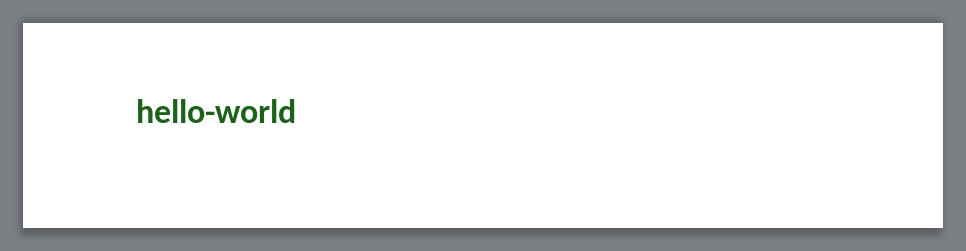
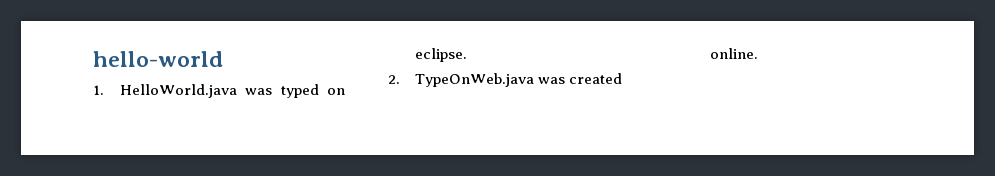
+ 1. HelloWorld.java was typed on eclipse.
+ 2. TypeOnWeb.java was created online.

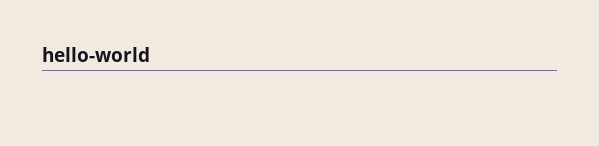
- 1. HelloWorld.java was typed on eclipse.
- 2. TypeOnWeb.java was created online.

